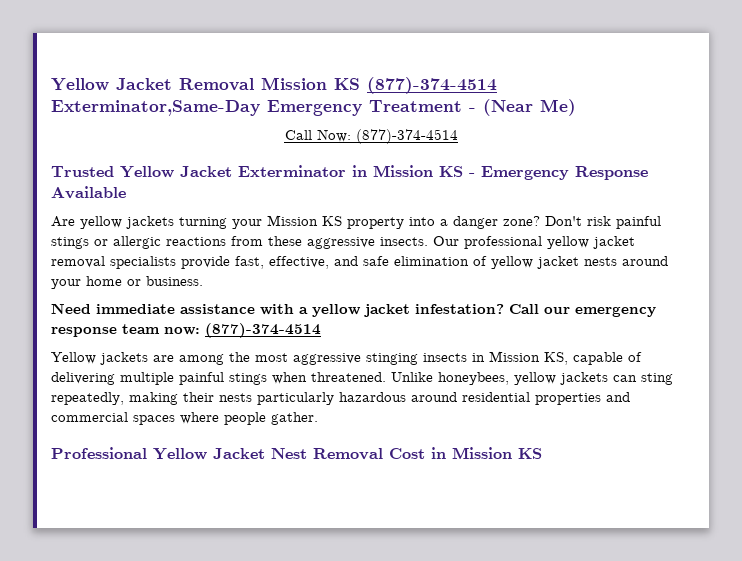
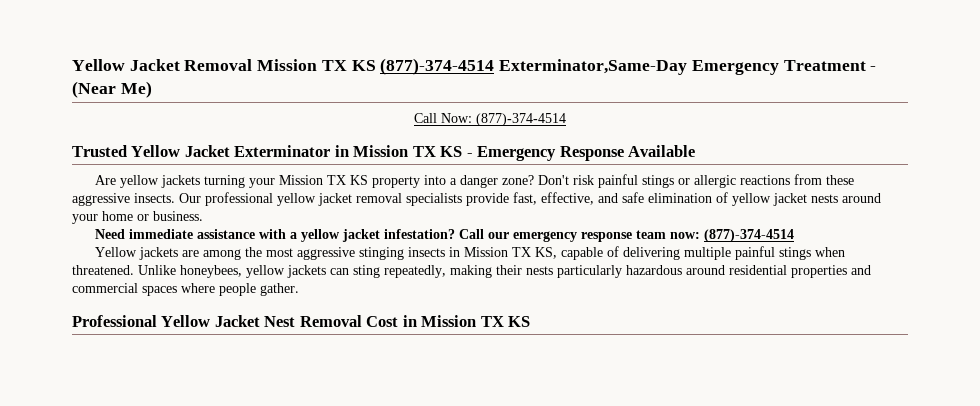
- Yellow Jacket Removal Mission KS (877)-374-4514 Exterminator,Same-Day Emergency Treatment - (Near Me)
+ Yellow Jacket Removal Mission TX KS (877)-374-4514 Exterminator,Same-Day Emergency Treatment - (Near Me)
- Trusted Yellow Jacket Exterminator in Mission KS - Emergency Response Available
+ Trusted Yellow Jacket Exterminator in Mission TX KS - Emergency Response Available
- Are yellow jackets turning your Mission KS property into a danger zone?
+ Are yellow jackets turning your Mission TX KS property into a danger zone?
- Yellow jackets are among the most aggressive stinging insects in Mission KS, capable of delivering multiple painful stings when threatened.
+ Yellow jackets are among the most aggressive stinging insects in Mission TX KS, capable of delivering multiple painful stings when threatened.
- Professional Yellow Jacket Nest Removal Cost in Mission KS
+ Professional Yellow Jacket Nest Removal Cost in Mission TX KS

